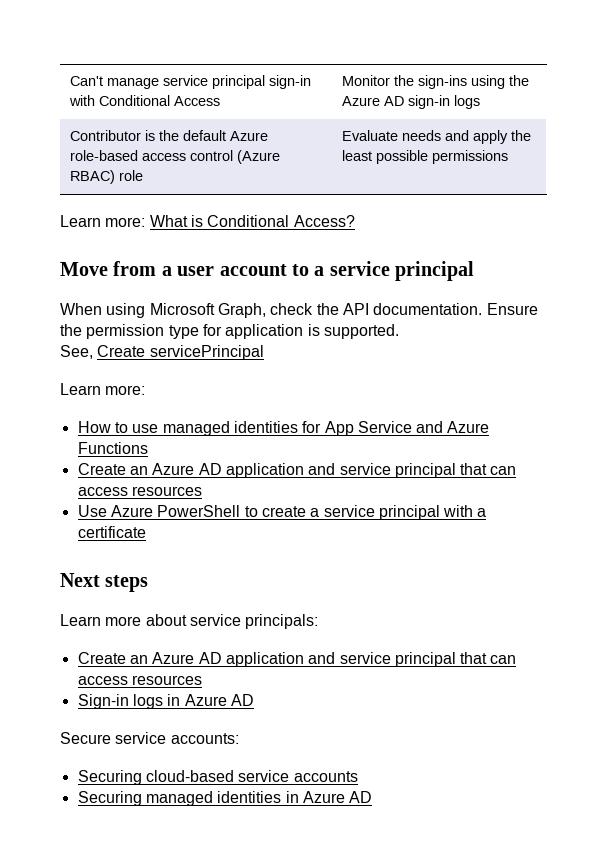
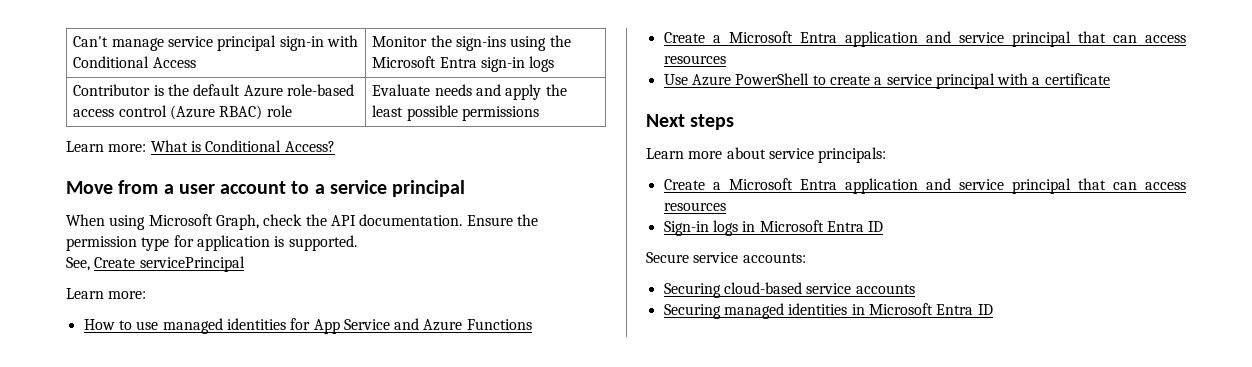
- Can't manage service principal sign-in with Conditional Access | Monitor the sign-ins using the Azure AD sign-in logs
+ Can't manage service principal sign-in with Conditional Access | Monitor the sign-ins using the Microsoft Entra sign-in logs
  How to use managed identities for App Service and Azure Functions
- Create an Azure AD application and service principal that can access resources
+ Create a Microsoft Entra application and service principal that can access resources
  Learn more about service principals:
- Create an Azure AD application and service principal that can access resources
+ Create a Microsoft Entra application and service principal that can access resources
- Sign-in logs in Azure AD
+ Sign-in logs in Microsoft Entra ID
- Securing managed identities in Azure AD
+ Securing managed identities in Microsoft Entra ID

